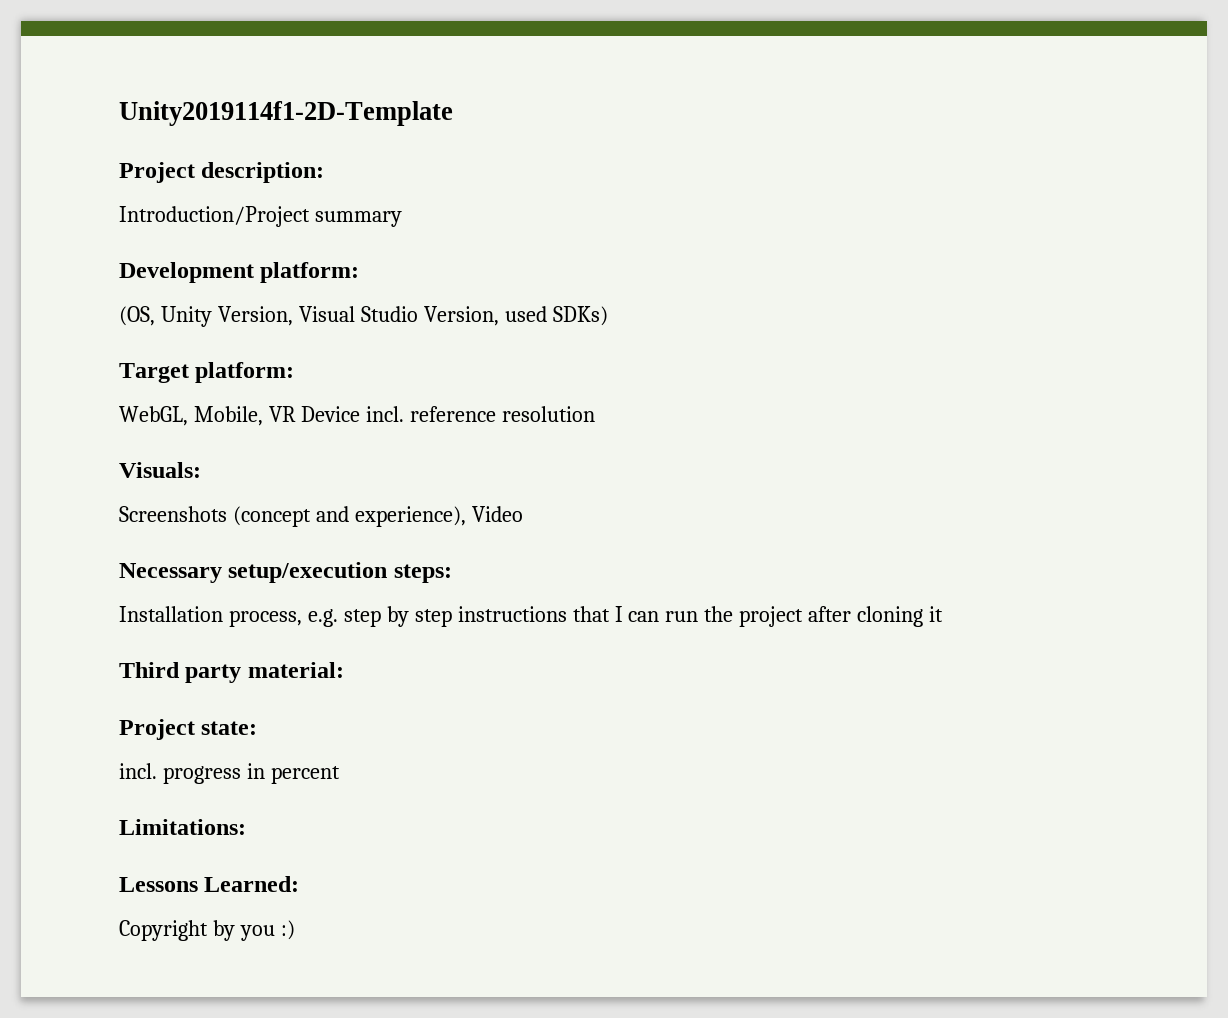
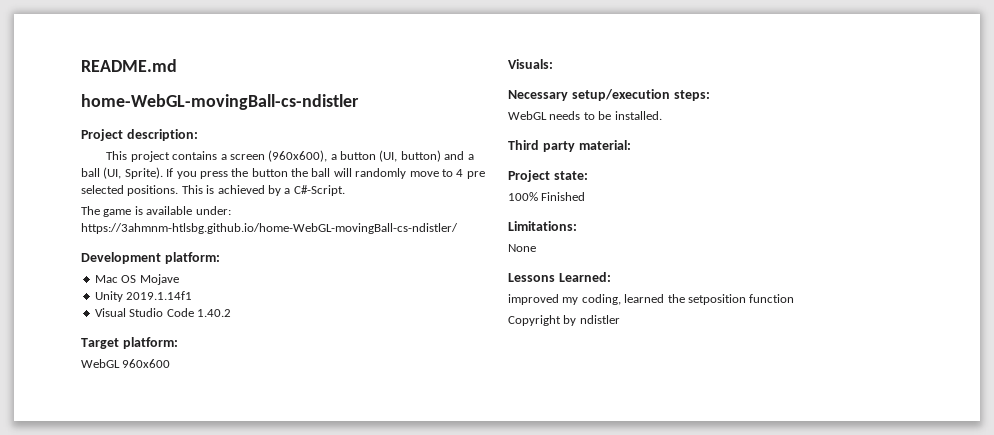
- Unity2019114f1-2D-Template
+ README.md
+ home-WebGL-movingBall-cs-ndistler
- Introduction/Project summary
+ This project contains a screen (960x600), a button (UI, button) and a ball (UI, Sprite). If you press the button the ball will randomly move to 4 pre selected positions. This is achieved by a C#-Script.
+ The game is available under: https://3ahmnm-htlsbg.github.io/home-WebGL-movingBall-cs-ndistler/
  Development platform:
- (OS, Unity Version, Visual Studio Version, used SDKs)
+ Mac OS Mojave
+ Unity 2019.1.14f1
+ Visual Studio Code 1.40.2
  Target platform:
- WebGL, Mobile, VR Device incl. reference resolution
+ WebGL 960x600
  Visuals:
- Screenshots (concept and experience), Video
  Necessary setup/execution steps:
- Installation process, e.g. step by step instructions that I can run the project after cloning it
+ WebGL needs to be installed.
- incl. progress in percent
+ 100% Finished
+ None
+ improved my coding, learned the setposition function
- Copyright by you :)
+ Copyright by ndistler

